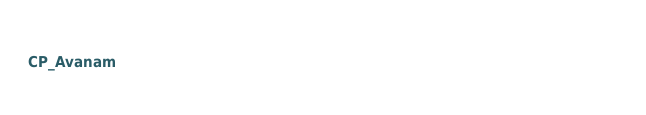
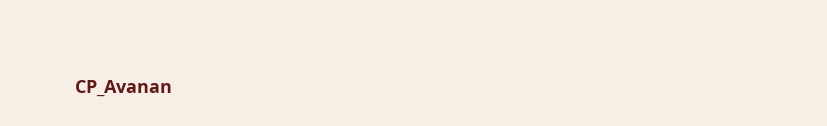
- CP_Avanam
+ CP_Avanan

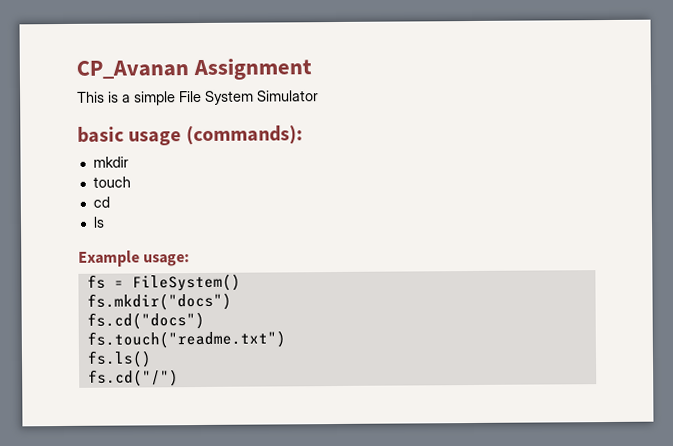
- CP_Avanan
+ CP_Avanan Assignment
+ This is a simple File System Simulator
+ basic usage (commands):
+ mkdir
+ touch
+ cd
+ ls
+ Example usage:
+ fs = FileSystem()
+ fs.mkdir("docs")
+ fs.cd("docs")
+ fs.touch("readme.txt")
+ fs.ls()
+ fs.cd("/")

